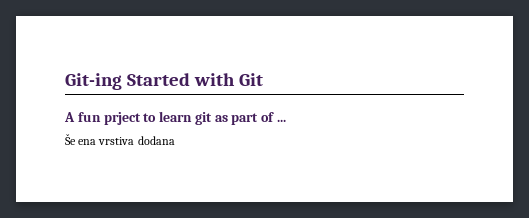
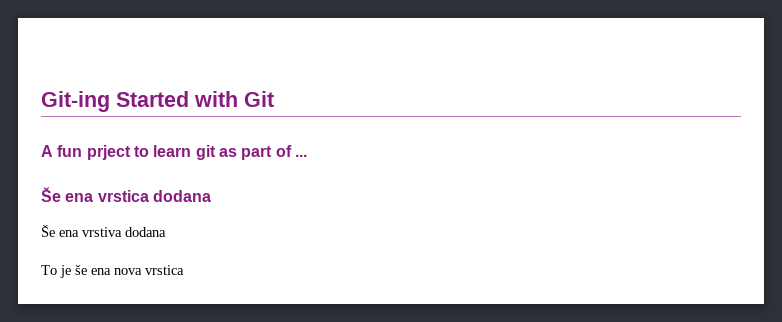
+ Še ena vrstica dodana
+ To je še ena nova vrstica

